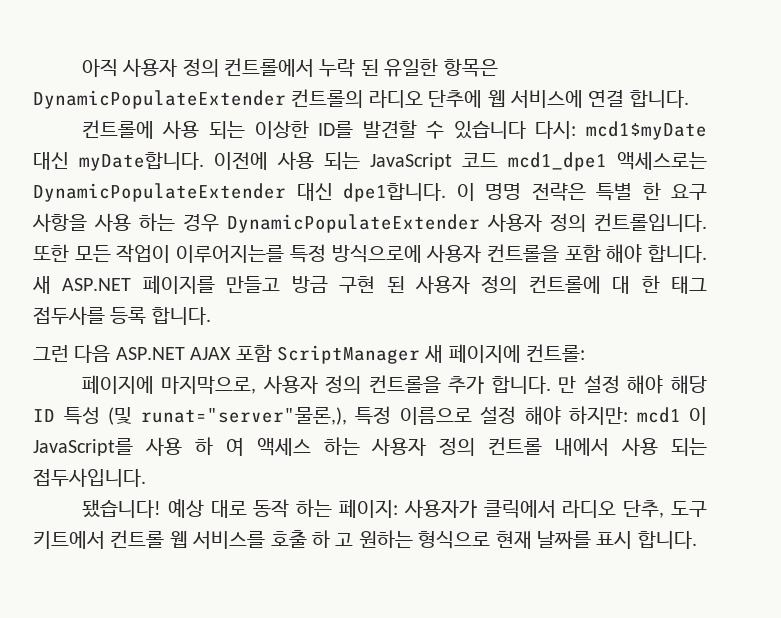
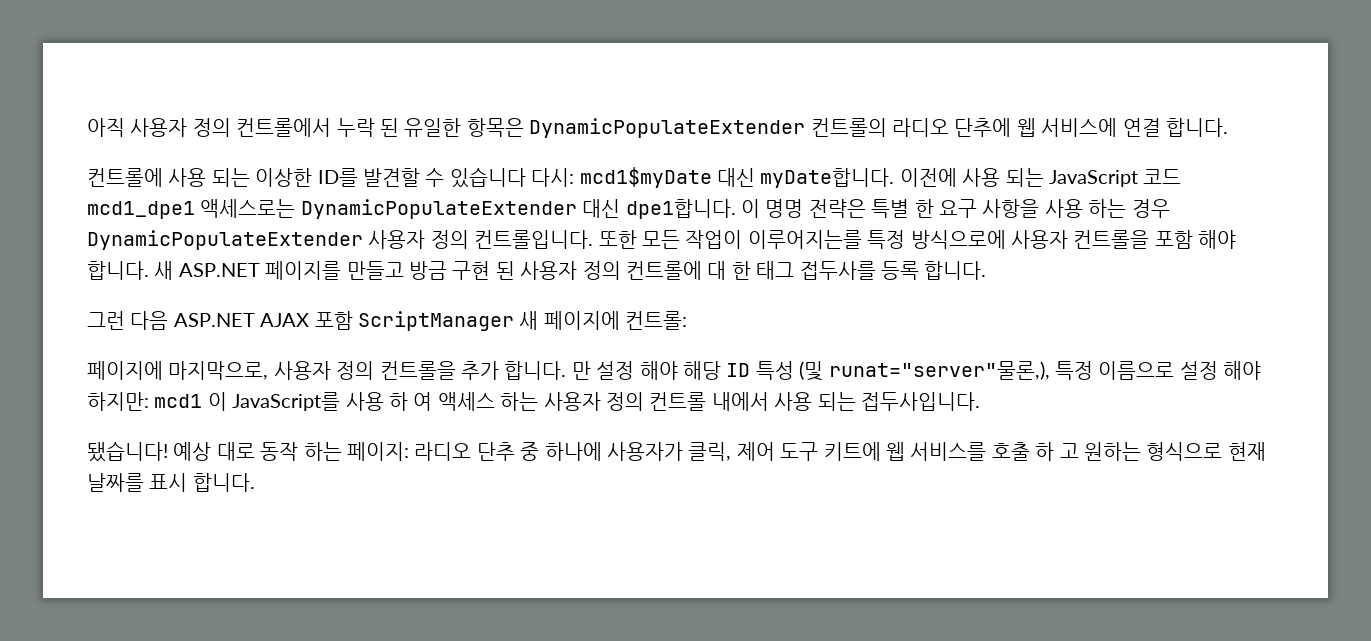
- 예상 대로 동작 하는 페이지: 사용자가 클릭에서 라디오 단추, 도구 키트에서 컨트롤 웹 서비스를 호출 하 고 원하는 형식으로 현재 날짜를 표시 합니다.
+ 예상 대로 동작 하는 페이지: 라디오 단추 중 하나에 사용자가 클릭, 제어 도구 키트에 웹 서비스를 호출 하 고 원하는 형식으로 현재 날짜를 표시 합니다.

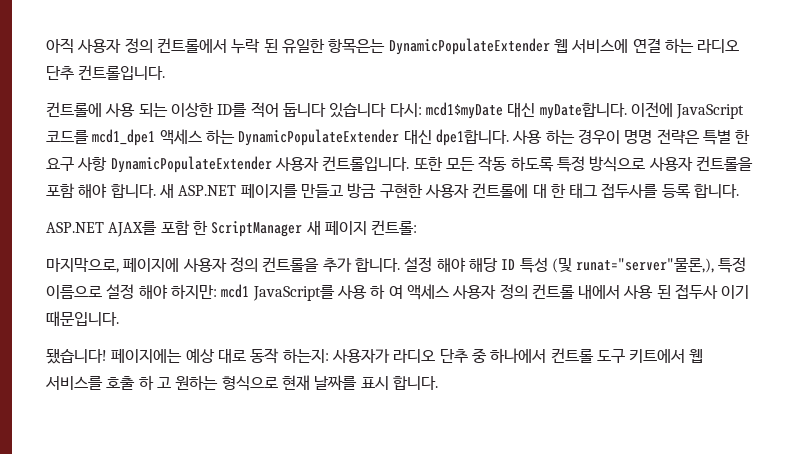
- 아직 사용자 정의 컨트롤에서 누락 된 유일한 항목은 DynamicPopulateExtender 컨트롤의 라디오 단추에 웹 서비스에 연결 합니다.
+ 아직 사용자 정의 컨트롤에서 누락 된 유일한 항목은는 DynamicPopulateExtender 웹 서비스에 연결 하는 라디오 단추 컨트롤입니다.
- 컨트롤에 사용 되는 이상한 ID를 발견할 수 있습니다 다시: mcd1$myDate 대신 myDate합니다.
+ 컨트롤에 사용 되는 이상한 ID를 적어 둡니다 있습니다 다시: mcd1$myDate 대신 myDate합니다.
- 이전에 사용 되는 JavaScript 코드 mcd1_dpe1 액세스로는 DynamicPopulateExtender 대신 dpe1합니다. 이 명명 전략은 특별 한 요구 사항을 사용 하는 경우 DynamicPopulateExtender 사용자 정의 컨트롤입니다.
+ 이전에 JavaScript 코드를 mcd1_dpe1 액세스 하는 DynamicPopulateExtender 대신 dpe1합니다. 사용 하는 경우이 명명 전략은 특별 한 요구 사항 DynamicPopulateExtender 사용자 컨트롤입니다.
- 또한 모든 작업이 이루어지는를 특정 방식으로에 사용자 컨트롤을 포함 해야 합니다.
+ 또한 모든 작동 하도록 특정 방식으로 사용자 컨트롤을 포함 해야 합니다.
- 새 ASP.NET 페이지를 만들고 방금 구현 된 사용자 정의 컨트롤에 대 한 태그 접두사를 등록 합니다.
+ 새 ASP.NET 페이지를 만들고 방금 구현한 사용자 컨트롤에 대 한 태그 접두사를 등록 합니다.
- 그런 다음 ASP.NET AJAX 포함 ScriptManager 새 페이지에 컨트롤:
+ ASP.NET AJAX를 포함 한 ScriptManager 새 페이지 컨트롤:
- 페이지에 마지막으로, 사용자 정의 컨트롤을 추가 합니다.
+ 마지막으로, 페이지에 사용자 정의 컨트롤을 추가 합니다.
- 만 설정 해야 해당 ID 특성 (및 runat="server"물론,), 특정 이름으로 설정 해야 하지만: mcd1 이 JavaScript를 사용 하 여 액세스 하는 사용자 정의 컨트롤 내에서 사용 되는 접두사입니다.
+ 설정 해야 해당 ID 특성 (및 runat="server"물론,), 특정 이름으로 설정 해야 하지만: mcd1 JavaScript를 사용 하 여 액세스 사용자 정의 컨트롤 내에서 사용 된 접두사 이기 때문입니다.
- 예상 대로 동작 하는 페이지: 라디오 단추 중 하나에 사용자가 클릭, 제어 도구 키트에 웹 서비스를 호출 하 고 원하는 형식으로 현재 날짜를 표시 합니다.
+ 페이지에는 예상 대로 동작 하는지: 사용자가 라디오 단추 중 하나에서 컨트롤 도구 키트에서 웹 서비스를 호출 하 고 원하는 형식으로 현재 날짜를 표시 합니다.

